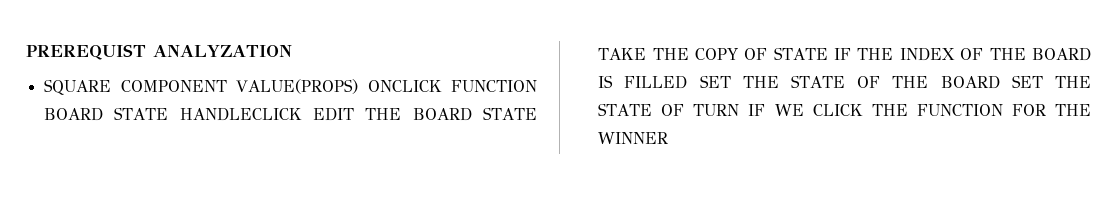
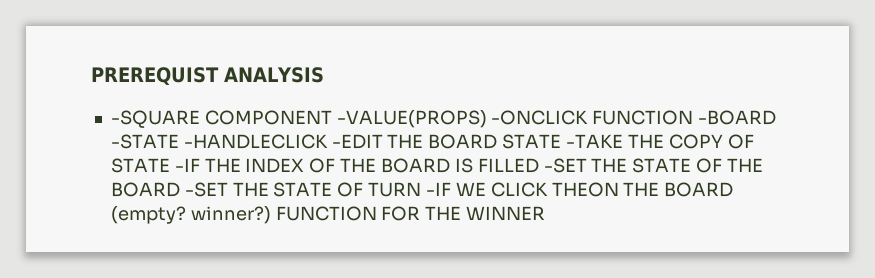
- PREREQUIST ANALYZATION
- SQUARE COMPONENT VALUE(PROPS) ONCLICK FUNCTION BOARD STATE HANDLECLICK EDIT THE BOARD STATE TAKE THE COPY OF STATE IF THE INDEX OF THE BOARD IS FILLED SET THE STATE OF THE BOARD SET THE STATE OF TURN IF WE CLICK THE FUNCTION FOR THE WINNER
+ PREREQUIST ANALYSIS
+ -SQUARE COMPONENT -VALUE(PROPS) -ONCLICK FUNCTION -BOARD -STATE -HANDLECLICK -EDIT THE BOARD STATE -TAKE THE COPY OF STATE -IF THE INDEX OF THE BOARD IS FILLED -SET THE STATE OF THE BOARD -SET THE STATE OF TURN -IF WE CLICK THEON THE BOARD (empty? winner?) FUNCTION FOR THE WINNER

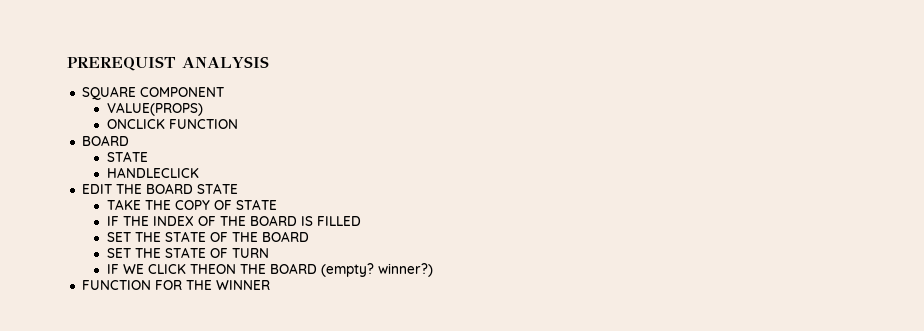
- -SQUARE COMPONENT -VALUE(PROPS) -ONCLICK FUNCTION -BOARD -STATE -HANDLECLICK -EDIT THE BOARD STATE -TAKE THE COPY OF STATE -IF THE INDEX OF THE BOARD IS FILLED -SET THE STATE OF THE BOARD -SET THE STATE OF TURN -IF WE CLICK THEON THE BOARD (empty? winner?) FUNCTION FOR THE WINNER
+ SQUARE COMPONENT
+ VALUE(PROPS)
+ ONCLICK FUNCTION
+ BOARD
+ STATE
+ HANDLECLICK
+ EDIT THE BOARD STATE
+ TAKE THE COPY OF STATE
+ IF THE INDEX OF THE BOARD IS FILLED
+ SET THE STATE OF THE BOARD
+ SET THE STATE OF TURN
+ IF WE CLICK THEON THE BOARD (empty? winner?)
+ FUNCTION FOR THE WINNER

